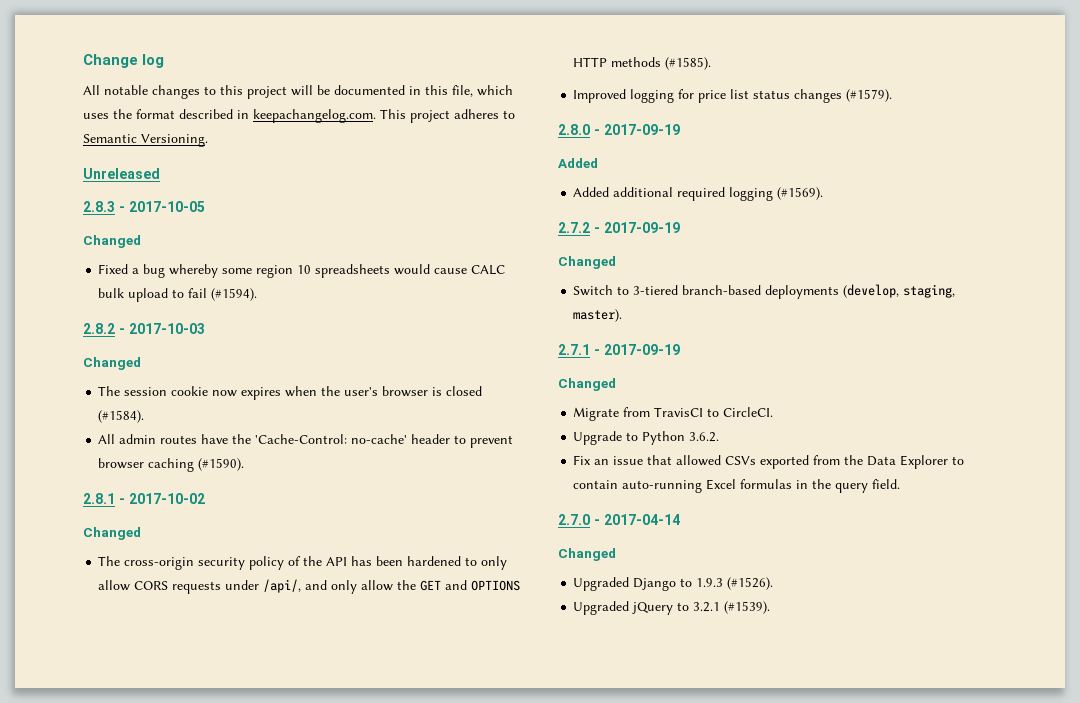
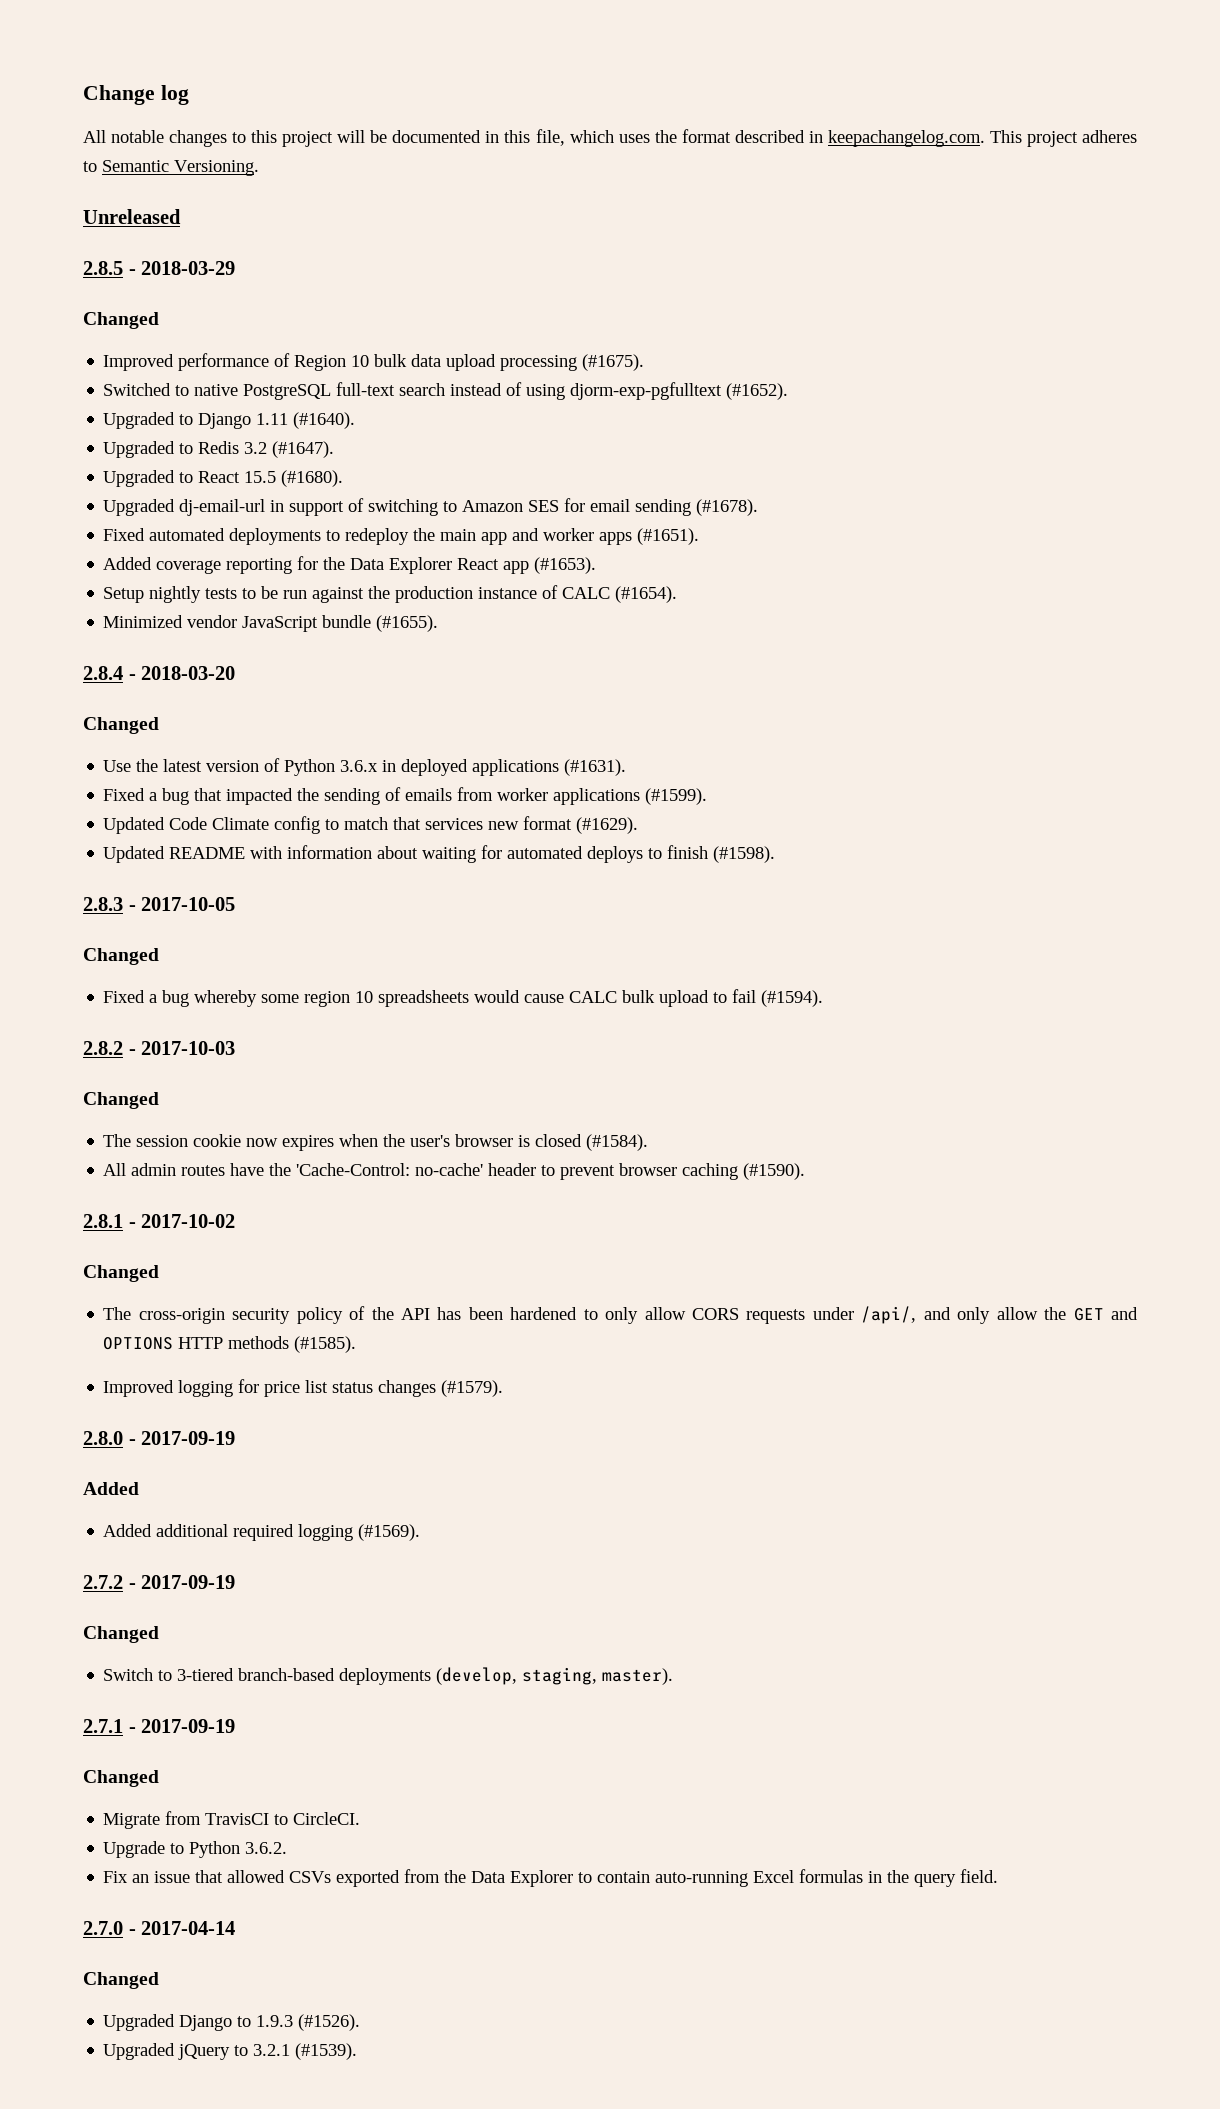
+ 2.8.5 - 2018-03-29
+ Changed
+ Improved performance of Region 10 bulk data upload processing (#1675).
+ Switched to native PostgreSQL full-text search instead of using djorm-exp-pgfulltext (#1652).
+ Upgraded to Django 1.11 (#1640).
+ Upgraded to Redis 3.2 (#1647).
+ Upgraded to React 15.5 (#1680).
+ Upgraded dj-email-url in support of switching to Amazon SES for email sending (#1678).
+ Fixed automated deployments to redeploy the main app and worker apps (#1651).
+ Added coverage reporting for the Data Explorer React app (#1653).
+ Setup nightly tests to be run against the production instance of CALC (#1654).
+ Minimized vendor JavaScript bundle (#1655).
+ 2.8.4 - 2018-03-20
+ Changed
+ Use the latest version of Python 3.6.x in deployed applications (#1631).
+ Fixed a bug that impacted the sending of emails from worker applications (#1599).
+ Updated Code Climate config to match that services new format (#1629).
+ Updated README with information about waiting for automated deploys to finish (#1598).

